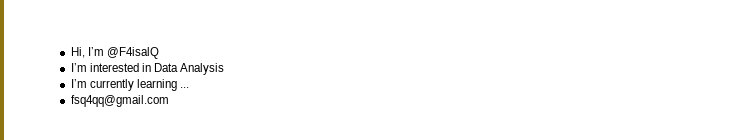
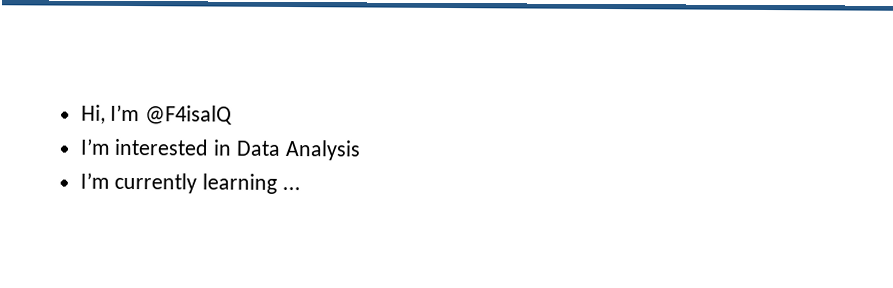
- fsq4qq@gmail.com

